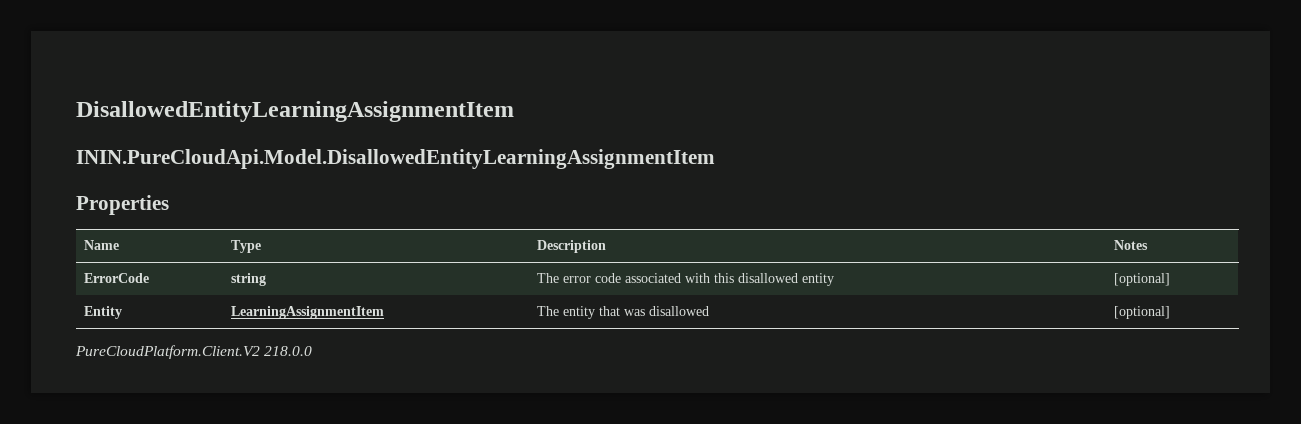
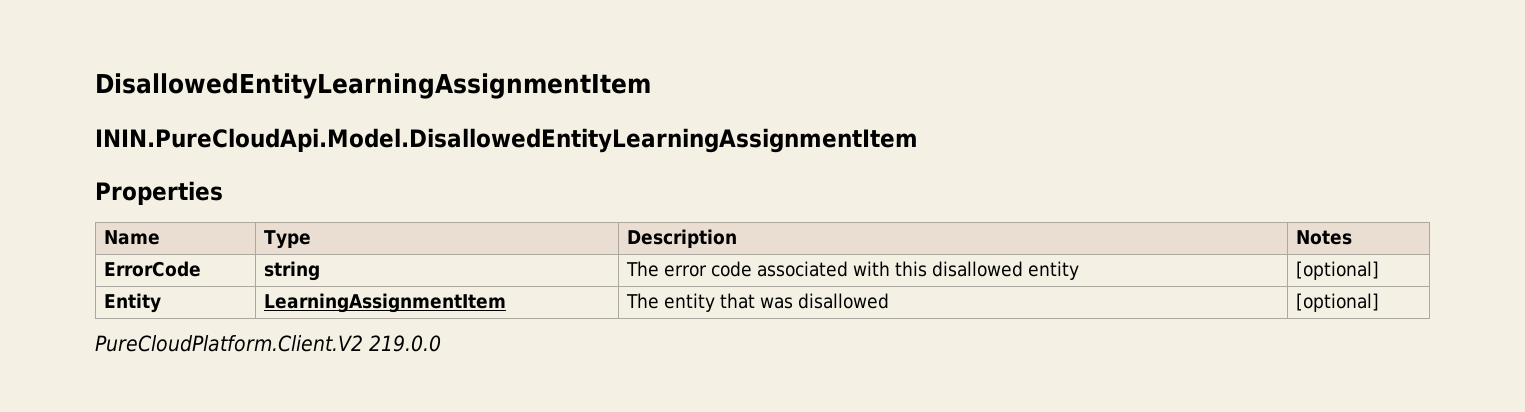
- PureCloudPlatform.Client.V2 218.0.0
+ PureCloudPlatform.Client.V2 219.0.0

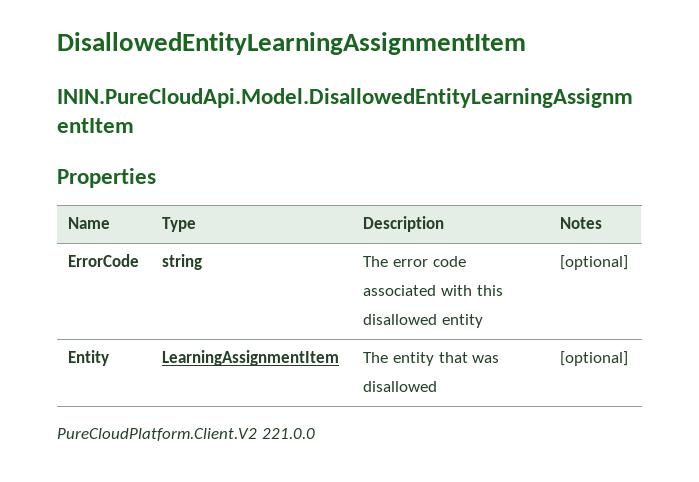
- PureCloudPlatform.Client.V2 219.0.0
+ PureCloudPlatform.Client.V2 221.0.0

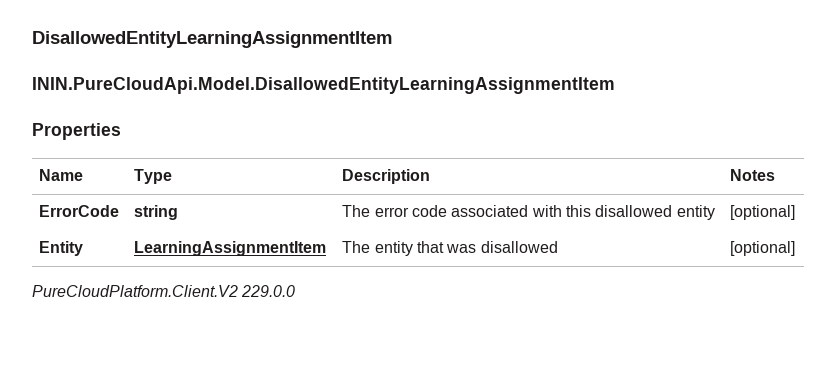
- PureCloudPlatform.Client.V2 221.0.0
+ PureCloudPlatform.Client.V2 229.0.0

